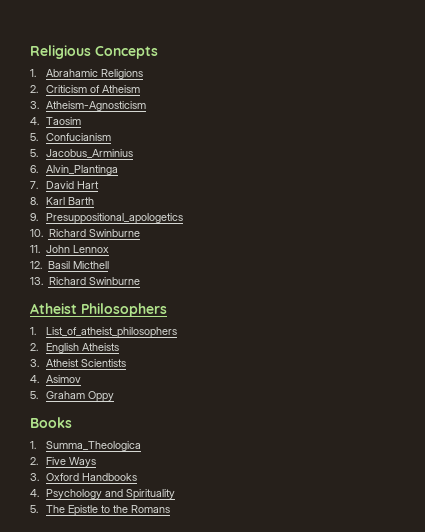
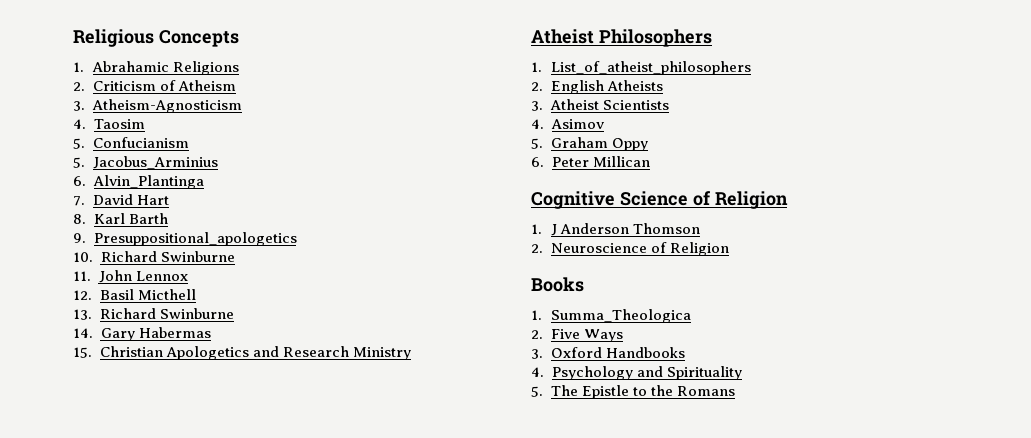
+ 14. Gary Habermas
+ 15. Christian Apologetics and Research Ministry
+ 6. Peter Millican
+ Cognitive Science of Religion
+ 1. J Anderson Thomson
+ 2. Neuroscience of Religion

